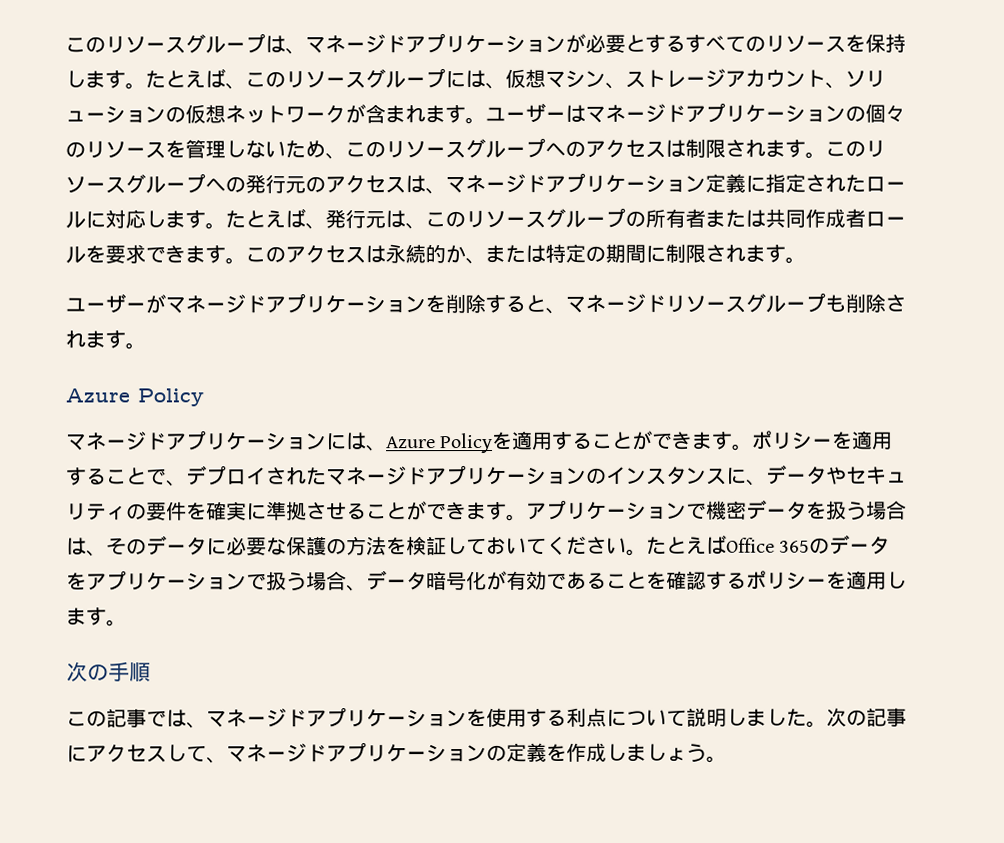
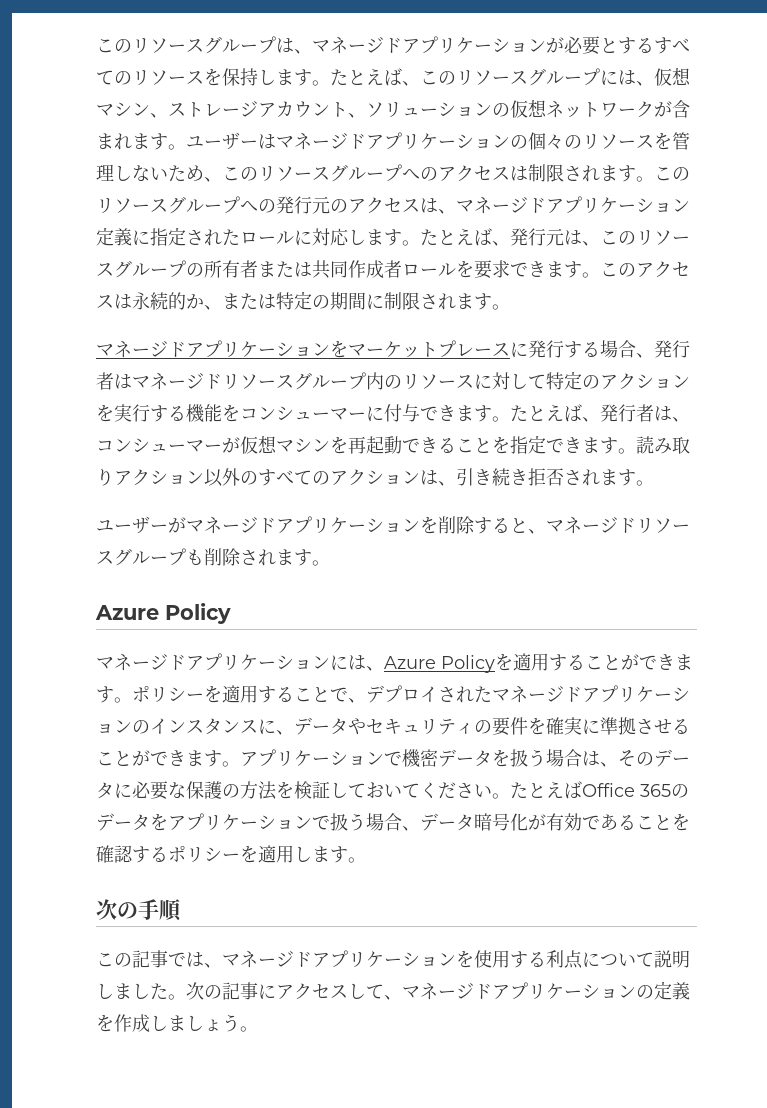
+ マネージドアプリケーションをマーケットプレースに発行する場合、発行者はマネージドリソースグループ内のリソースに対して特定のアクションを実行する機能をコンシューマーに付与できます。たとえば、発行者は、コンシューマーが仮想マシンを再起動できることを指定できます。読み取りアクション以外のすべてのアクションは、引き続き拒否されます。

